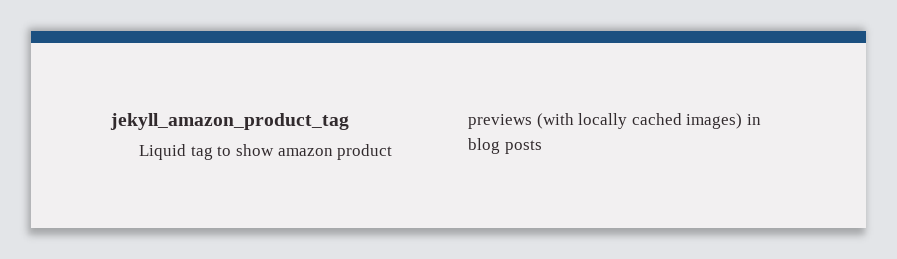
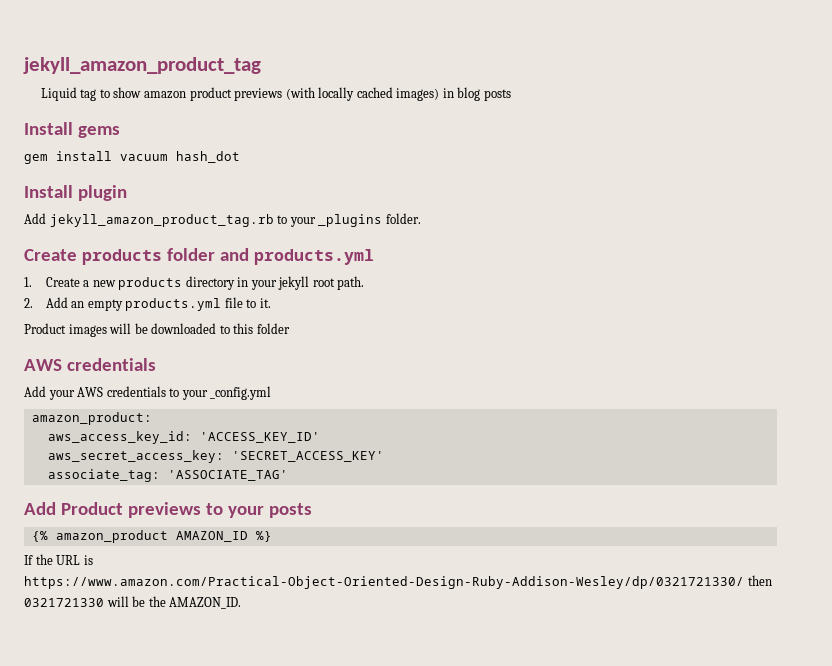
+ Install gems
+ gem install vacuum hash_dot
+ Install plugin
+ Add jekyll_amazon_product_tag.rb to your _plugins folder.
+ Create products folder and products.yml
+ 1. Create a new products directory in your jekyll root path.
+ 2. Add an empty products.yml file to it.
+ Product images will be downloaded to this folder
+ AWS credentials
+ Add your AWS credentials to your _config.yml
+ amazon_product:
+ aws_access_key_id: 'ACCESS_KEY_ID'
+ aws_secret_access_key: 'SECRET_ACCESS_KEY'
+ associate_tag: 'ASSOCIATE_TAG'
+ Add Product previews to your posts
+ {% amazon_product AMAZON_ID %}
+ If the URL is https://www.amazon.com/Practical-Object-Oriented-Design-Ruby-Addison-Wesley/dp/0321721330/ then 0321721330 will be the AMAZON_ID.

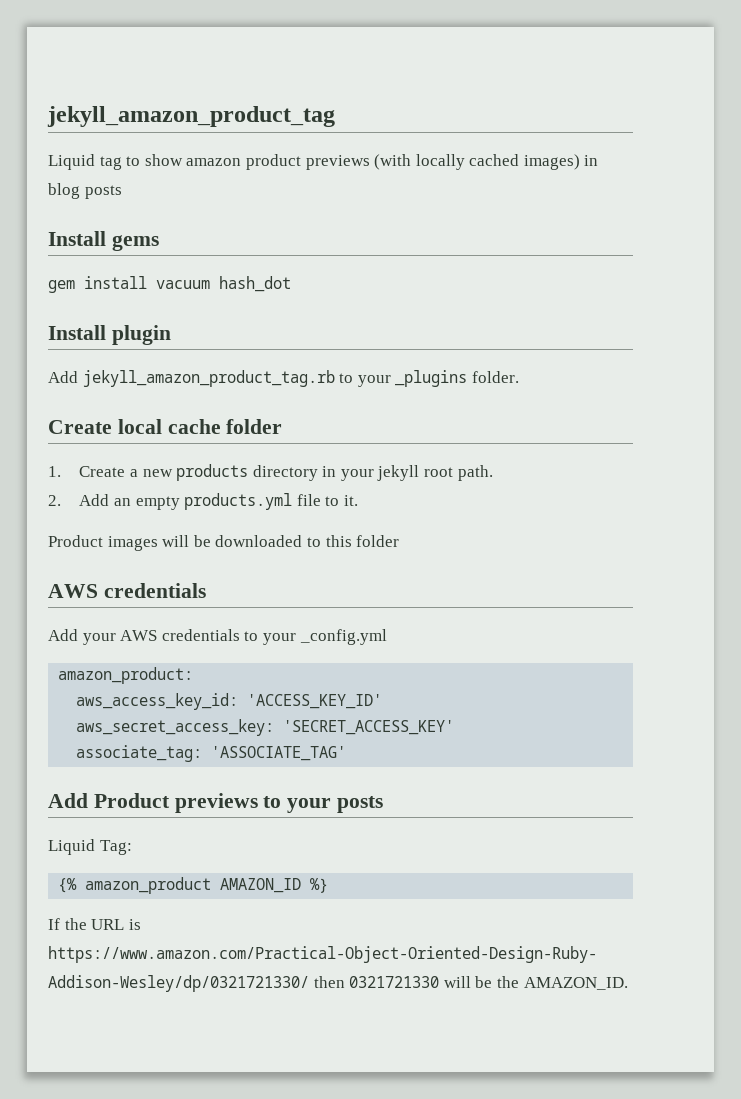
- Create products folder and products.yml
+ Create local cache folder
+ Liquid Tag:

